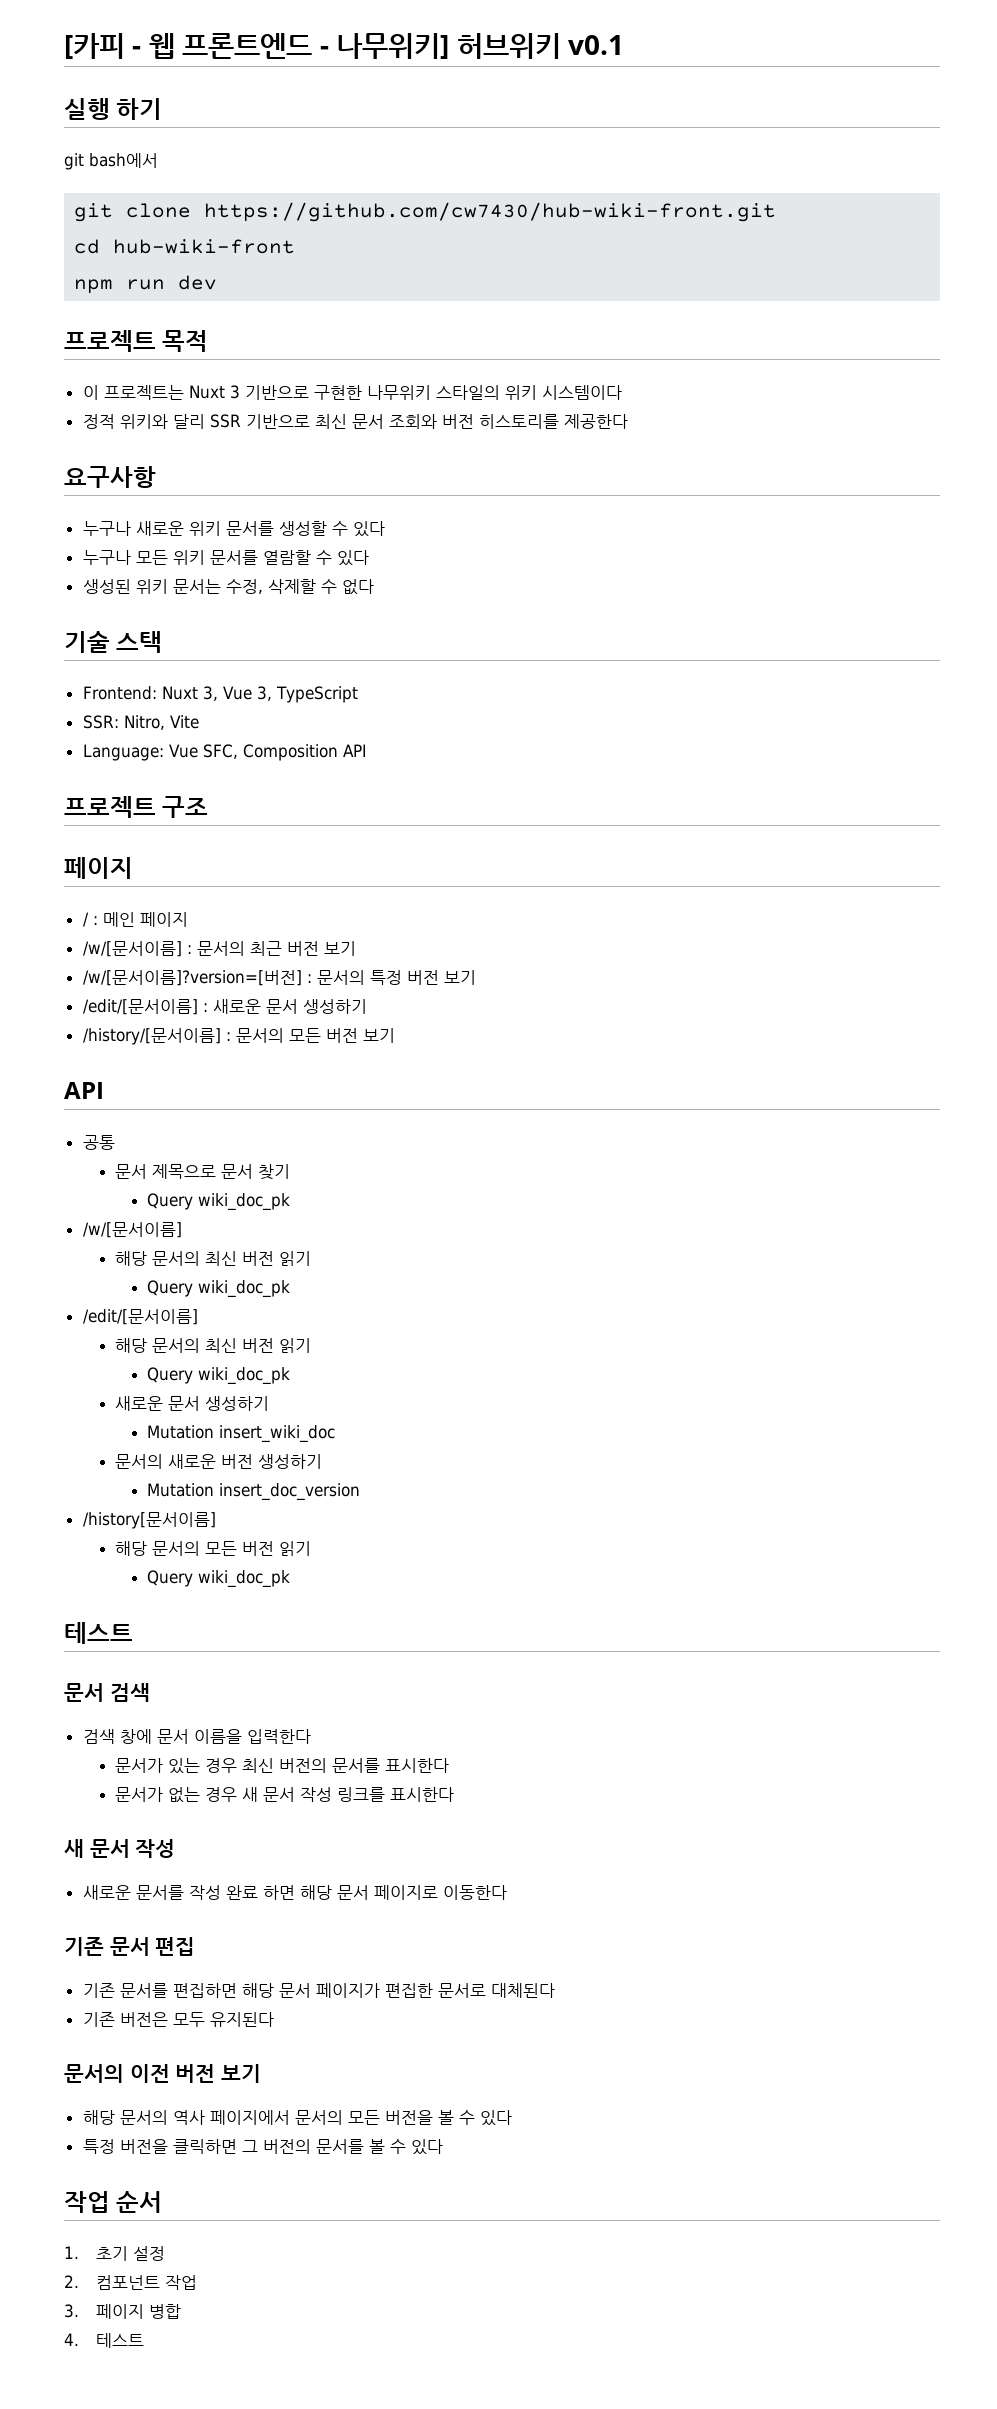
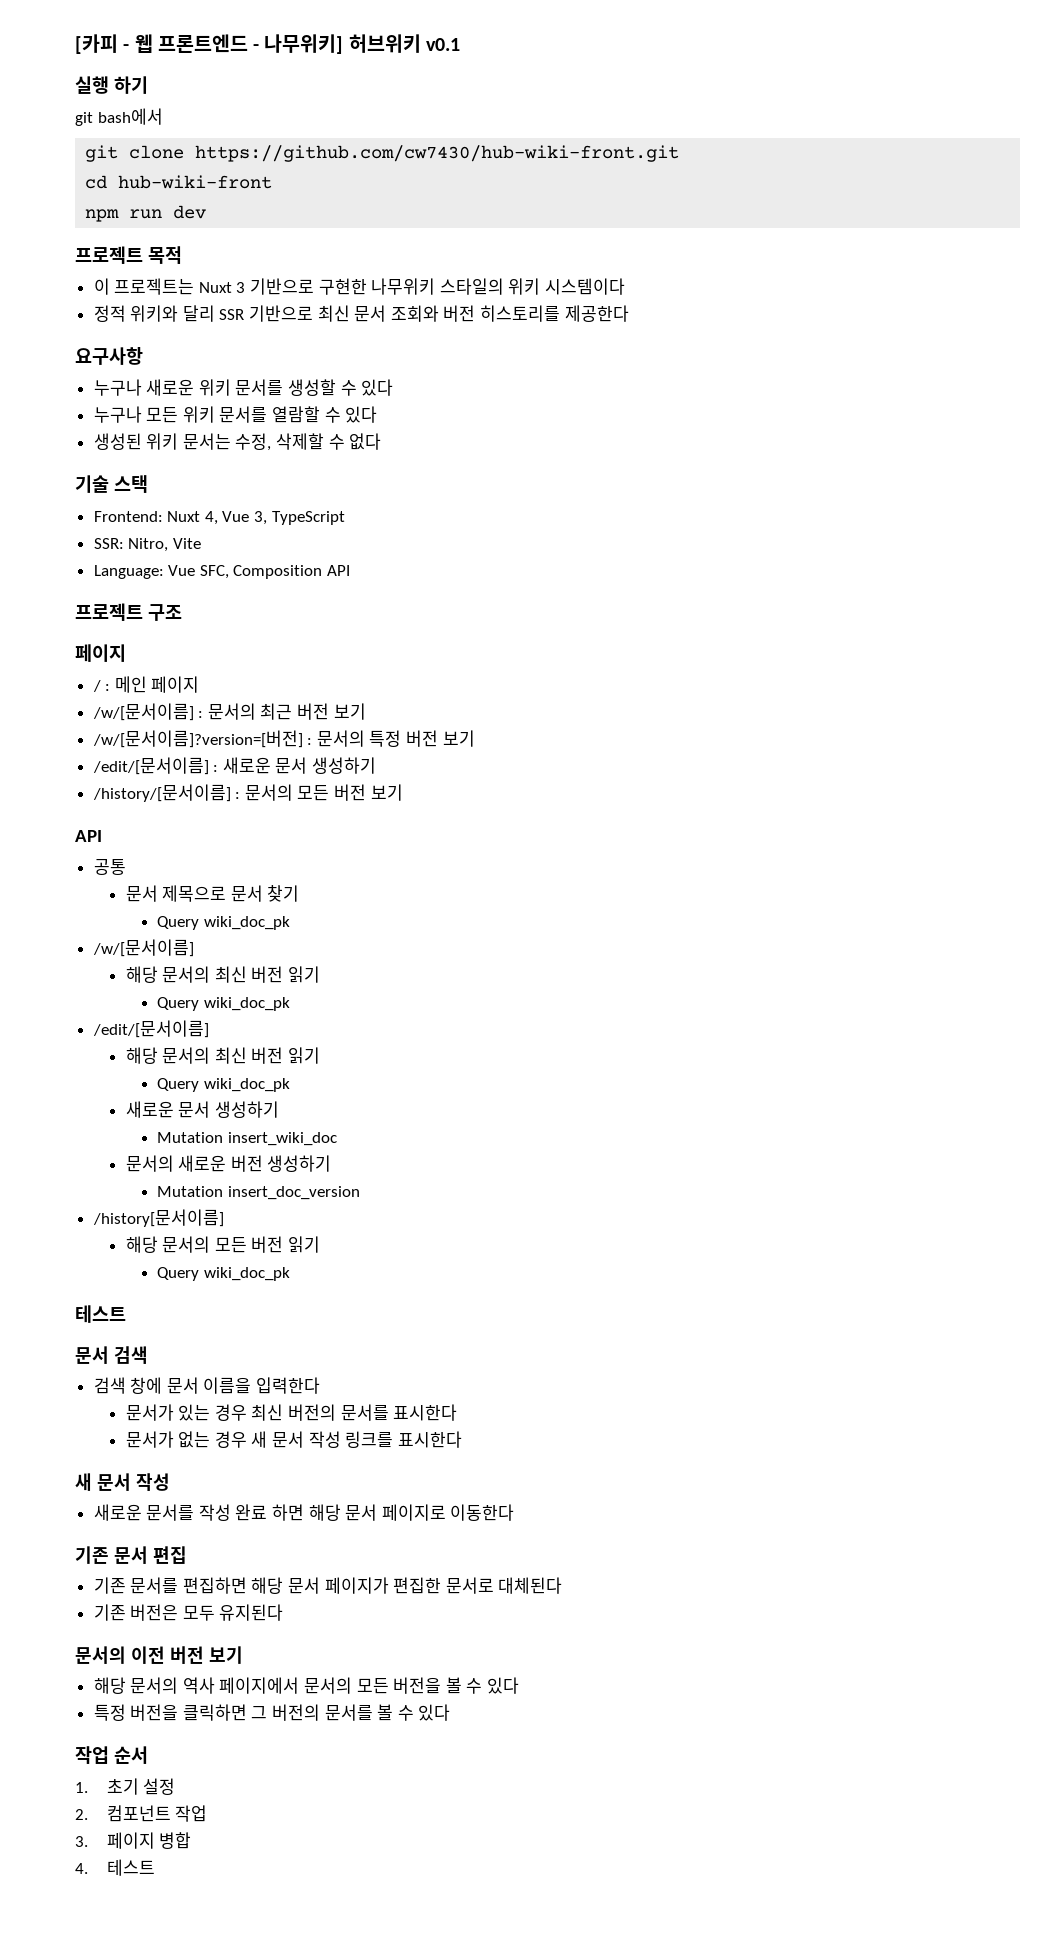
- Frontend: Nuxt 3, Vue 3, TypeScript
+ Frontend: Nuxt 4, Vue 3, TypeScript

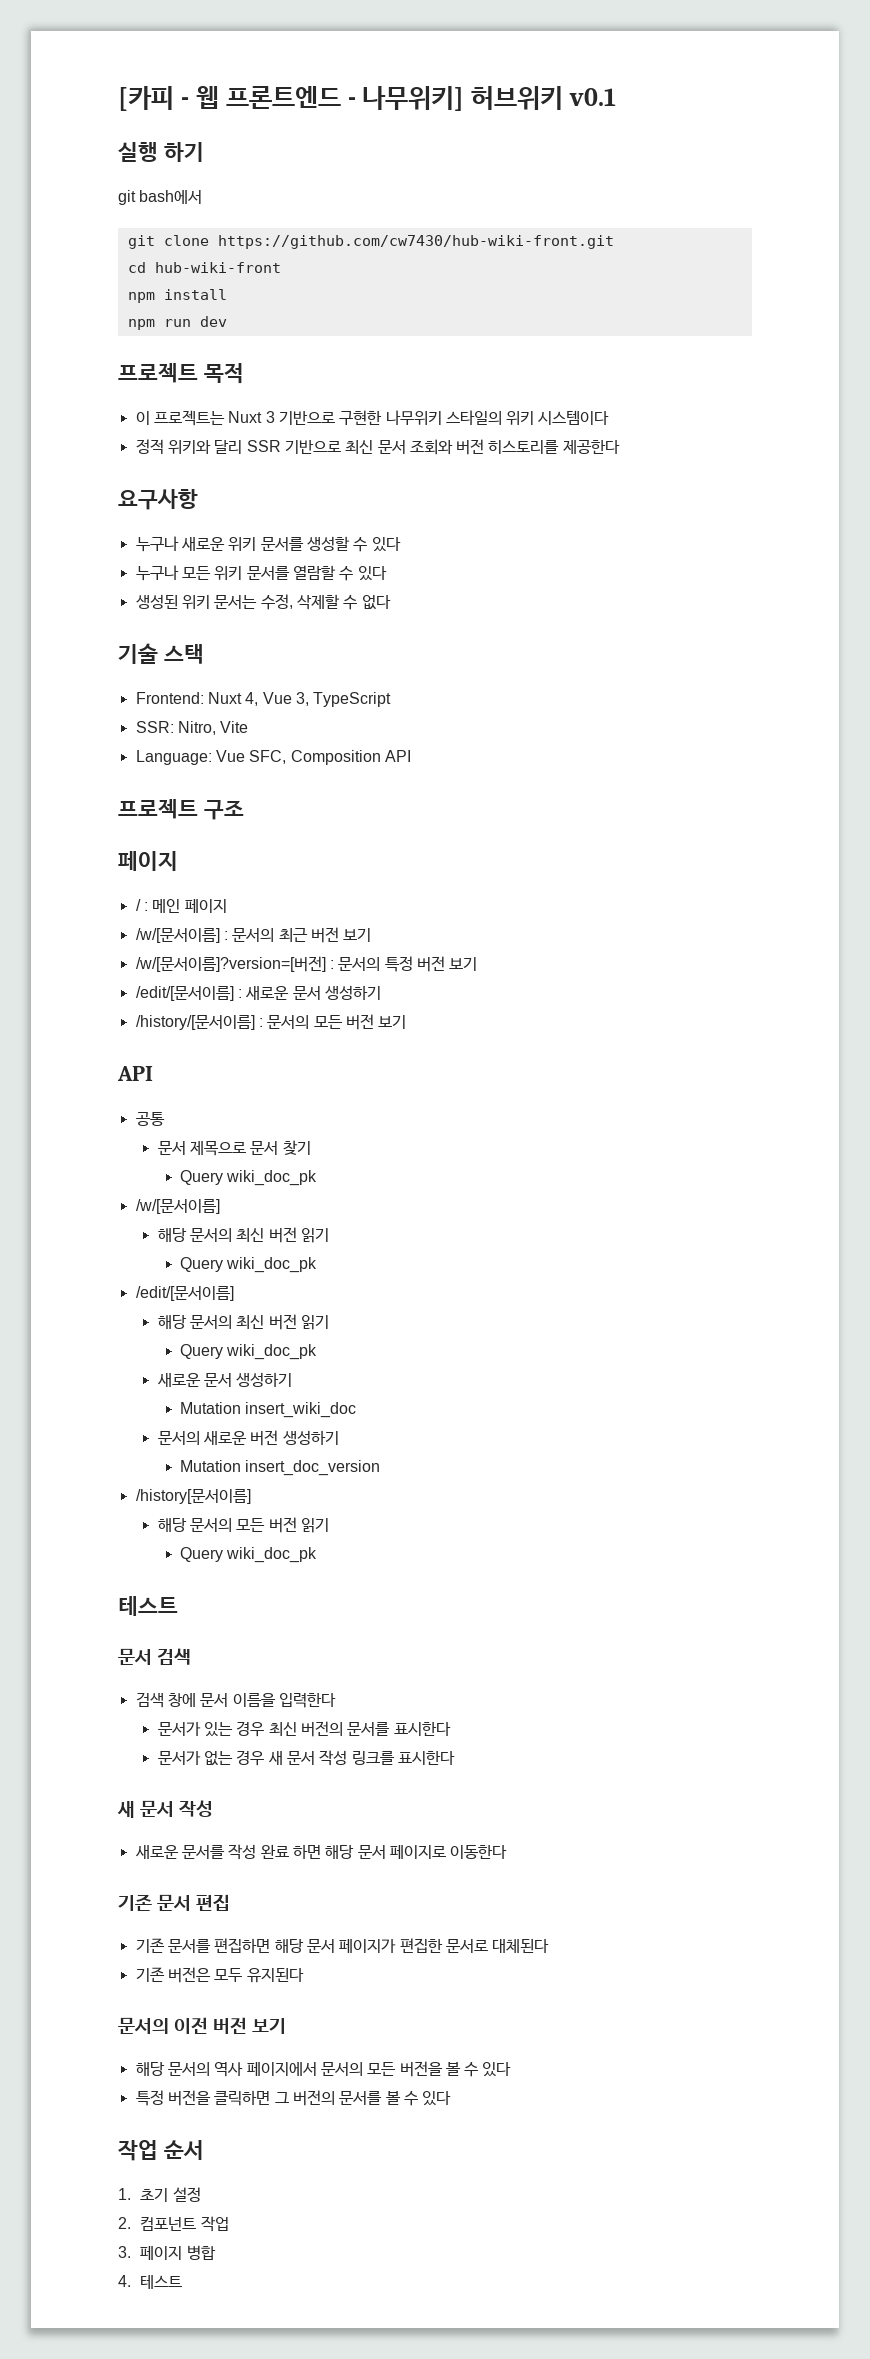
+ npm install

